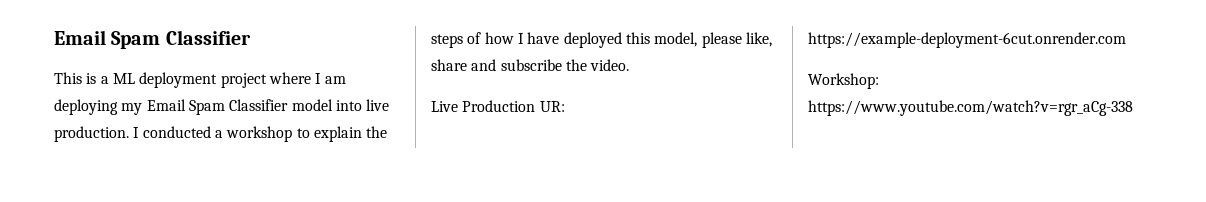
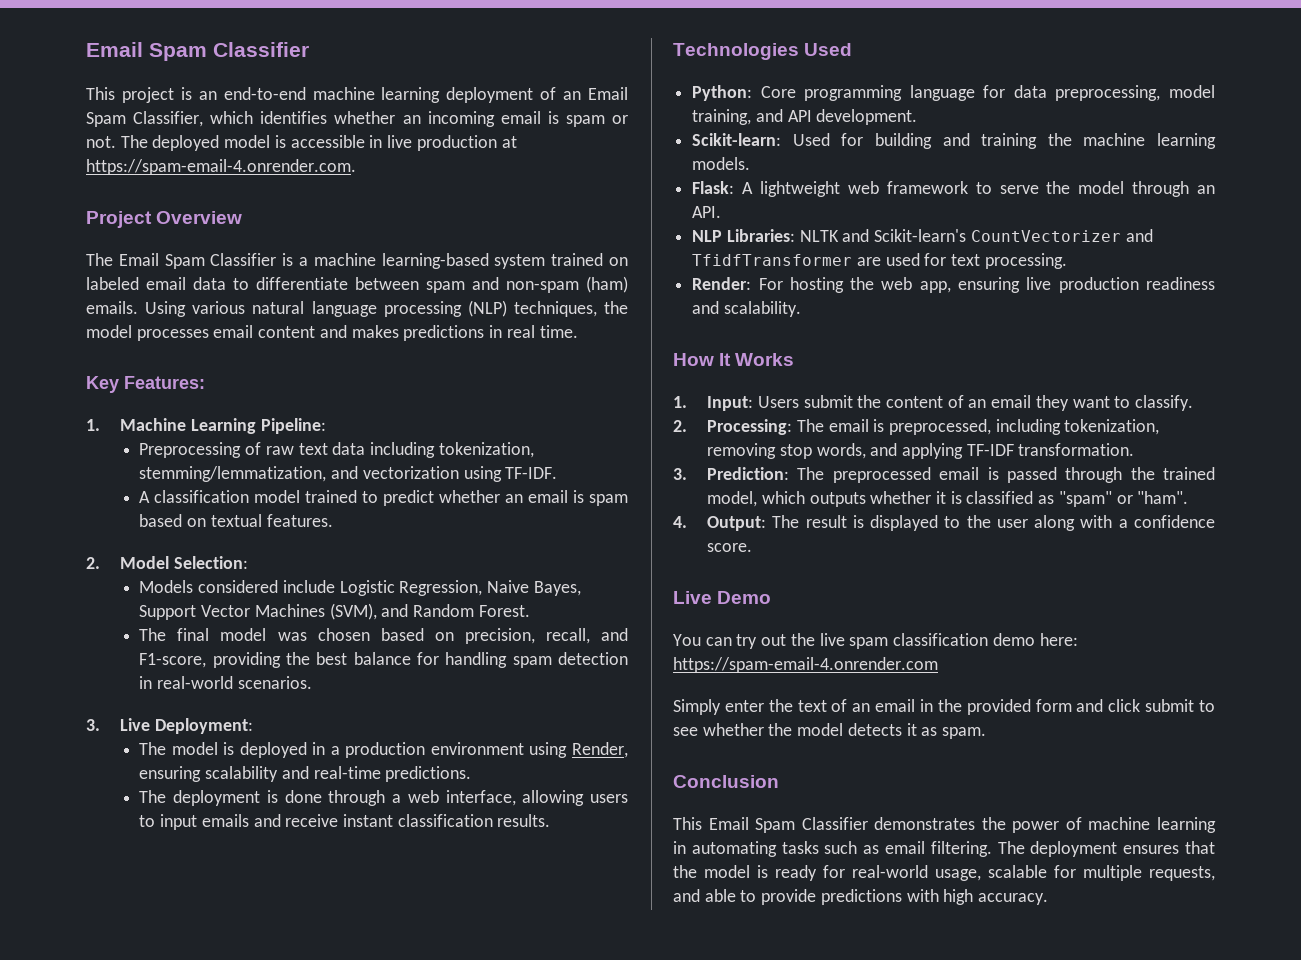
- This is a ML deployment project where I am deploying my Email Spam Classifier model into live production. I conducted a workshop to explain the steps of how I have deployed this model, please like, share and subscribe the video.
- Live Production UR: https://example-deployment-6cut.onrender.com
- Workshop: https://www.youtube.com/watch?v=rgr_aCg-338
+ This project is an end-to-end machine learning deployment of an Email Spam Classifier, which identifies whether an incoming email is spam or not. The deployed model is accessible in live production at https://spam-email-4.onrender.com.
+ Project Overview
+ The Email Spam Classifier is a machine learning-based system trained on labeled email data to differentiate between spam and non-spam (ham) emails. Using various natural language processing (NLP) techniques, the model processes email content and makes predictions in real time.
+ Key Features:
+ 1. Machine Learning Pipeline:
+ Preprocessing of raw text data including tokenization, stemming/lemmatization, and vectorization using TF-IDF.
+ A classification model trained to predict whether an email is spam based on textual features.
+ 2. Model Selection:
+ Models considered include Logistic Regression, Naive Bayes, Support Vector Machines (SVM), and Random Forest.
+ The final model was chosen based on precision, recall, and F1-score, providing the best balance for handling spam detection in real-world scenarios.
+ 3. Live Deployment:
+ The model is deployed in a production environment using Render, ensuring scalability and real-time predictions.
+ The deployment is done through a web interface, allowing users to input emails and receive instant classification results.
+ Technologies Used
+ Python: Core programming language for data preprocessing, model training, and API development.
+ Scikit-learn: Used for building and training the machine learning models.
+ Flask: A lightweight web framework to serve the model through an API.
+ NLP Libraries: NLTK and Scikit-learn's CountVectorizer and TfidfTransformer are used for text processing.
+ Render: For hosting the web app, ensuring live production readiness and scalability.
+ How It Works
+ 1. Input: Users submit the content of an email they want to classify.
+ 2. Processing: The email is preprocessed, including tokenization, removing stop words, and applying TF-IDF transformation.
+ 3. Prediction: The preprocessed email is passed through the trained model, which outputs whether it is classified as "spam" or "ham".
+ 4. Output: The result is displayed to the user along with a confidence score.
+ Live Demo
+ You can try out the live spam classification demo here: https://spam-email-4.onrender.com
+ Simply enter the text of an email in the provided form and click submit to see whether the model detects it as spam.
+ Conclusion
+ This Email Spam Classifier demonstrates the power of machine learning in automating tasks such as email filtering. The deployment ensures that the model is ready for real-world usage, scalable for multiple requests, and able to provide predictions with high accuracy.

